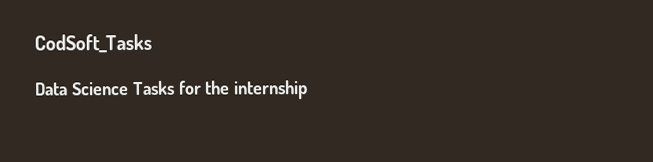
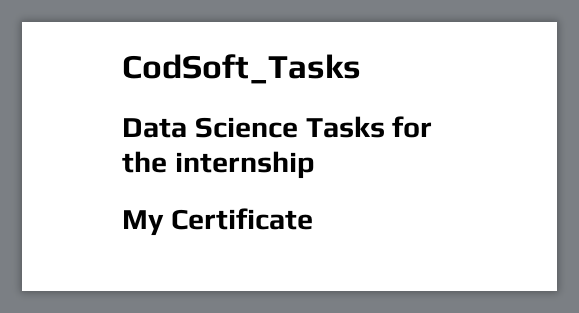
+ My Certificate

